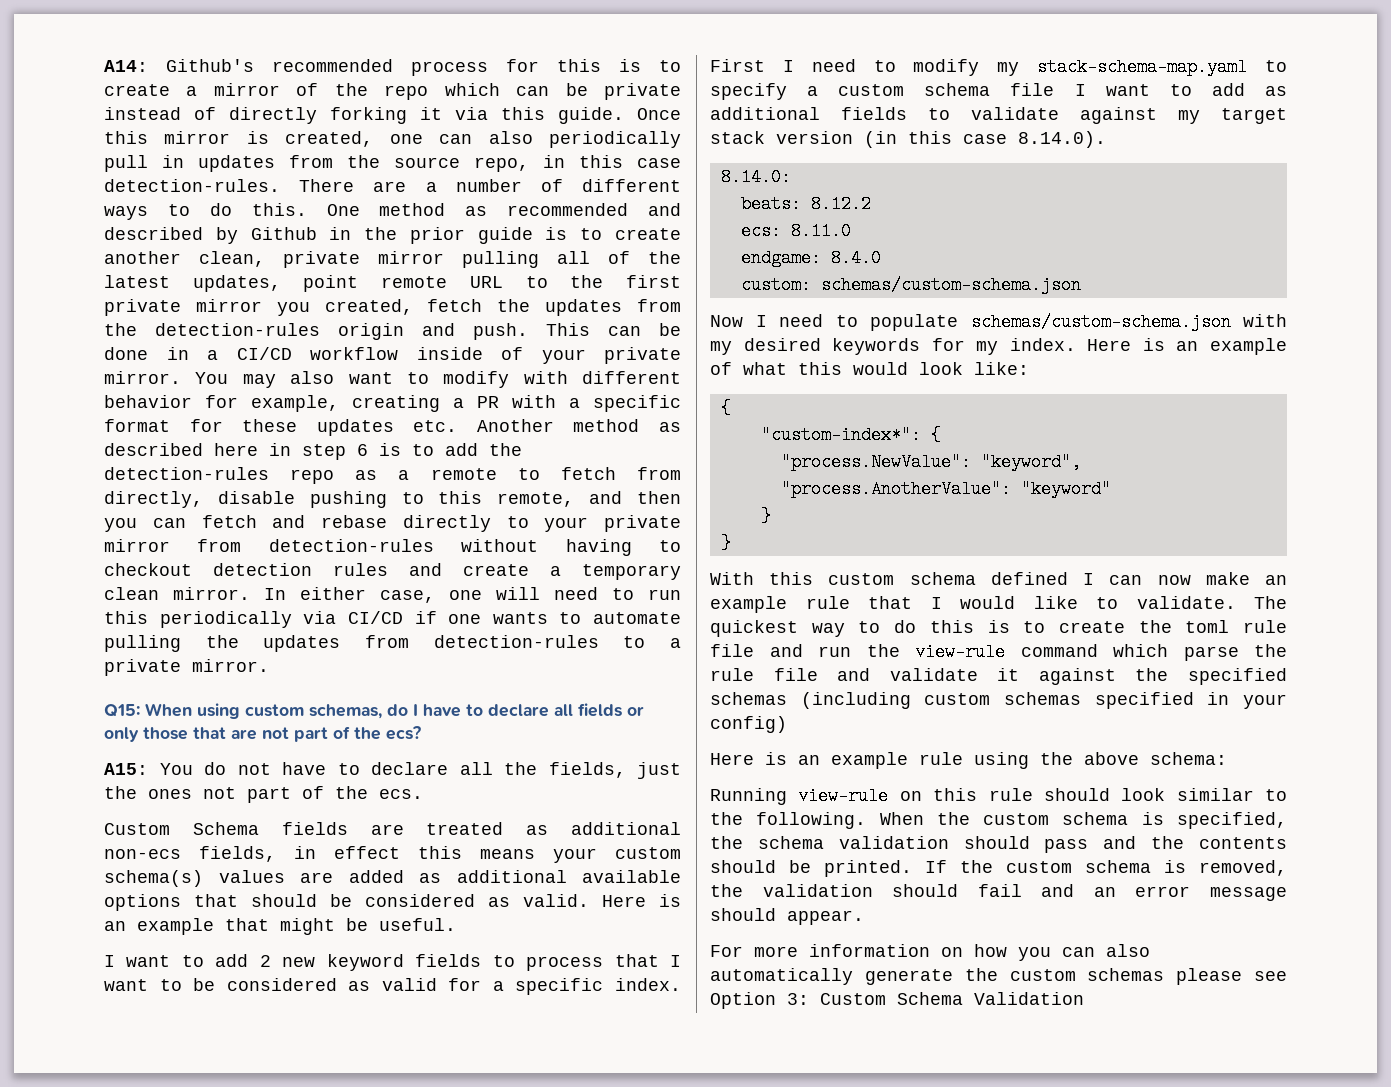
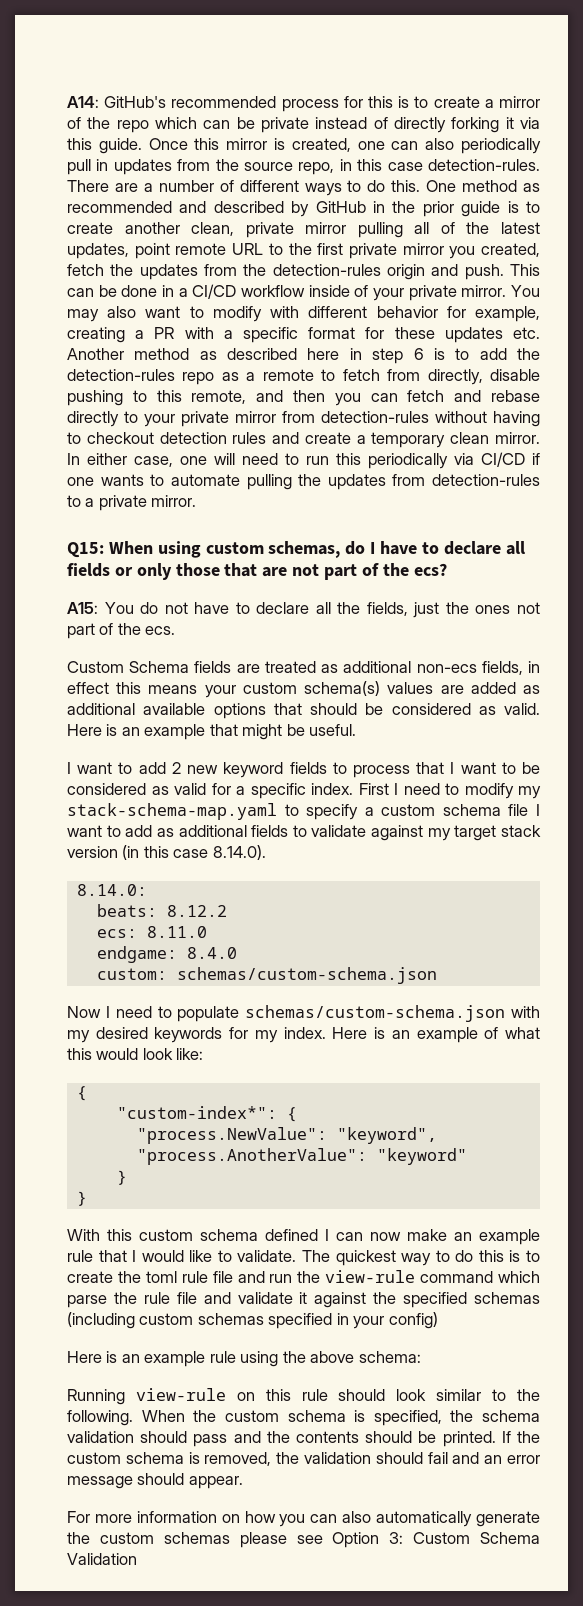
- A14: Github's recommended process for this is to create a mirror of the repo which can be private instead of directly forking it via this guide.
+ A14: GitHub's recommended process for this is to create a mirror of the repo which can be private instead of directly forking it via this guide.
- One method as recommended and described by Github in the prior guide is to create another clean, private mirror pulling all of the latest updates, point remote URL to the first private mirror you created, fetch the updates from the detection-rules origin and push.
+ One method as recommended and described by GitHub in the prior guide is to create another clean, private mirror pulling all of the latest updates, point remote URL to the first private mirror you created, fetch the updates from the detection-rules origin and push.

